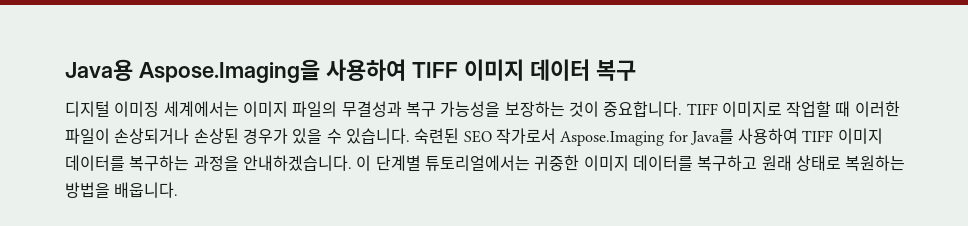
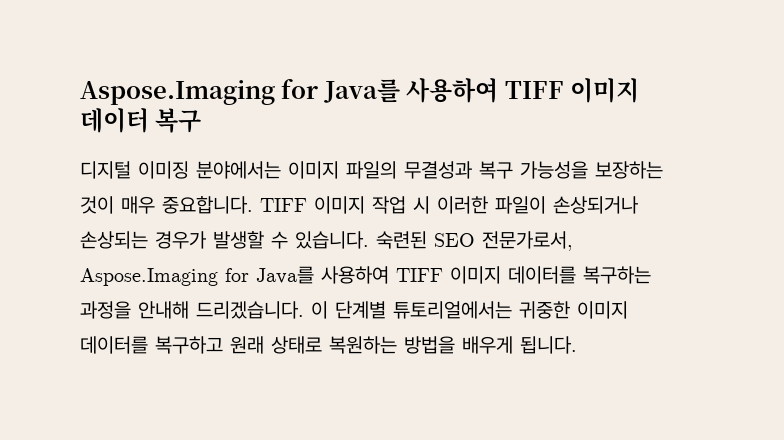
- Java용 Aspose.Imaging을 사용하여 TIFF 이미지 데이터 복구
+ Aspose.Imaging for Java를 사용하여 TIFF 이미지 데이터 복구
- 디지털 이미징 세계에서는 이미지 파일의 무결성과 복구 가능성을 보장하는 것이 중요합니다.
+ 디지털 이미징 분야에서는 이미지 파일의 무결성과 복구 가능성을 보장하는 것이 매우 중요합니다.
- TIFF 이미지로 작업할 때 이러한 파일이 손상되거나 손상된 경우가 있을 수 있습니다.
+ TIFF 이미지 작업 시 이러한 파일이 손상되거나 손상되는 경우가 발생할 수 있습니다.
- 숙련된 SEO 작가로서 Aspose.Imaging for Java를 사용하여 TIFF 이미지 데이터를 복구하는 과정을 안내하겠습니다.
+ 숙련된 SEO 전문가로서, Aspose.Imaging for Java를 사용하여 TIFF 이미지 데이터를 복구하는 과정을 안내해 드리겠습니다.
- 이 단계별 튜토리얼에서는 귀중한 이미지 데이터를 복구하고 원래 상태로 복원하는 방법을 배웁니다.
+ 이 단계별 튜토리얼에서는 귀중한 이미지 데이터를 복구하고 원래 상태로 복원하는 방법을 배우게 됩니다.

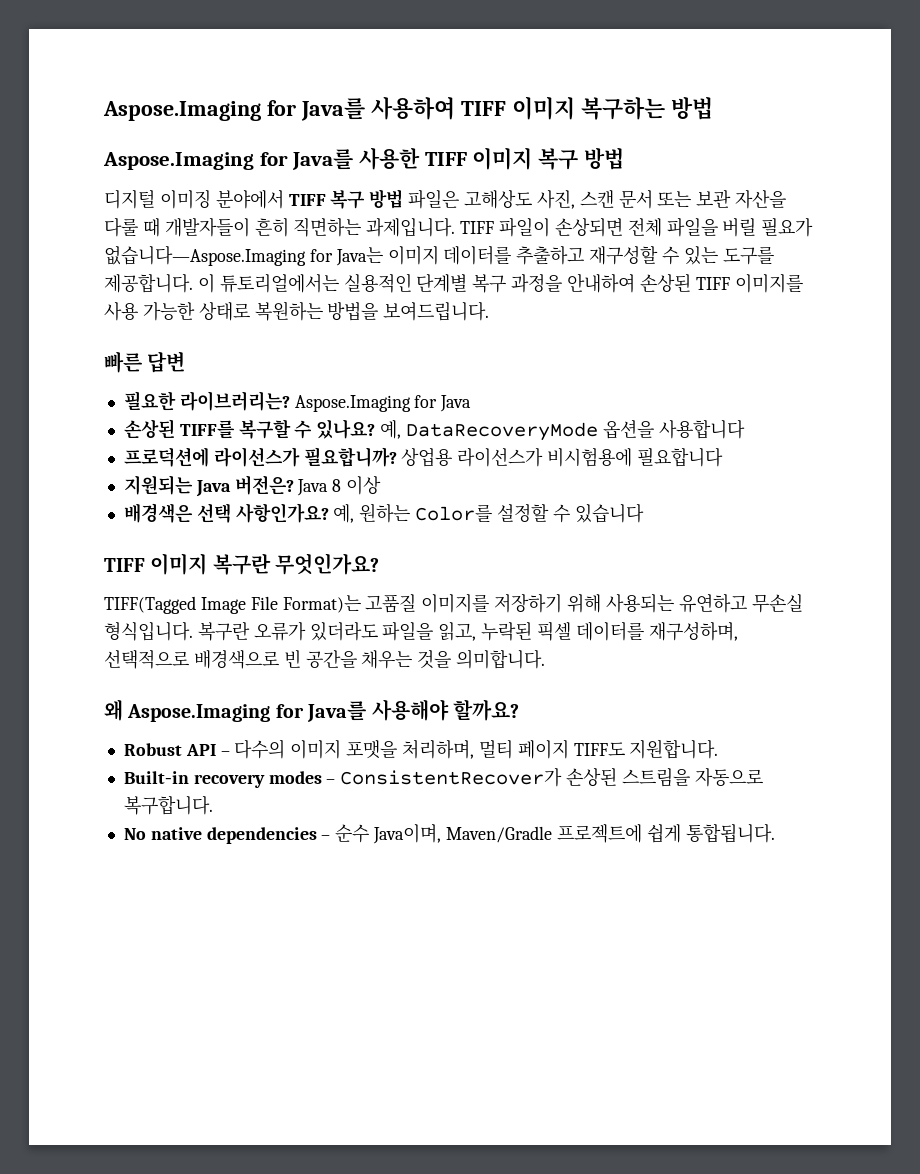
- Aspose.Imaging for Java를 사용하여 TIFF 이미지 데이터 복구
+ Aspose.Imaging for Java를 사용하여 TIFF 이미지 복구하는 방법
+ Aspose.Imaging for Java를 사용한 TIFF 이미지 복구 방법
- 디지털 이미징 분야에서는 이미지 파일의 무결성과 복구 가능성을 보장하는 것이 매우 중요합니다. TIFF 이미지 작업 시 이러한 파일이 손상되거나 손상되는 경우가 발생할 수 있습니다. 숙련된 SEO 전문가로서, Aspose.Imaging for Java를 사용하여 TIFF 이미지 데이터를 복구하는 과정을 안내해 드리겠습니다. 이 단계별 튜토리얼에서는 귀중한 이미지 데이터를 복구하고 원래 상태로 복원하는 방법을 배우게 됩니다.
+ 디지털 이미징 분야에서 TIFF 복구 방법 파일은 고해상도 사진, 스캔 문서 또는 보관 자산을 다룰 때 개발자들이 흔히 직면하는 과제입니다. TIFF 파일이 손상되면 전체 파일을 버릴 필요가 없습니다—Aspose.Imaging for Java는 이미지 데이터를 추출하고 재구성할 수 있는 도구를 제공합니다. 이 튜토리얼에서는 실용적인 단계별 복구 과정을 안내하여 손상된 TIFF 이미지를 사용 가능한 상태로 복원하는 방법을 보여드립니다.
+ 빠른 답변
+ 필요한 라이브러리는? Aspose.Imaging for Java
+ 손상된 TIFF를 복구할 수 있나요? 예, DataRecoveryMode 옵션을 사용합니다
+ 프로덕션에 라이선스가 필요합니까? 상업용 라이선스가 비시험용에 필요합니다
+ 지원되는 Java 버전은? Java 8 이상
+ 배경색은 선택 사항인가요? 예, 원하는 Color를 설정할 수 있습니다
+ TIFF 이미지 복구란 무엇인가요?
+ TIFF(Tagged Image File Format)는 고품질 이미지를 저장하기 위해 사용되는 유연하고 무손실 형식입니다. 복구란 오류가 있더라도 파일을 읽고, 누락된 픽셀 데이터를 재구성하며, 선택적으로 배경색으로 빈 공간을 채우는 것을 의미합니다.
+ 왜 Aspose.Imaging for Java를 사용해야 할까요?
+ Robust API – 다수의 이미지 포맷을 처리하며, 멀티 페이지 TIFF도 지원합니다.
+ Built‑in recovery modes – ConsistentRecover가 손상된 스트림을 자동으로 복구합니다.
+ No native dependencies – 순수 Java이며, Maven/Gradle 프로젝트에 쉽게 통합됩니다.

